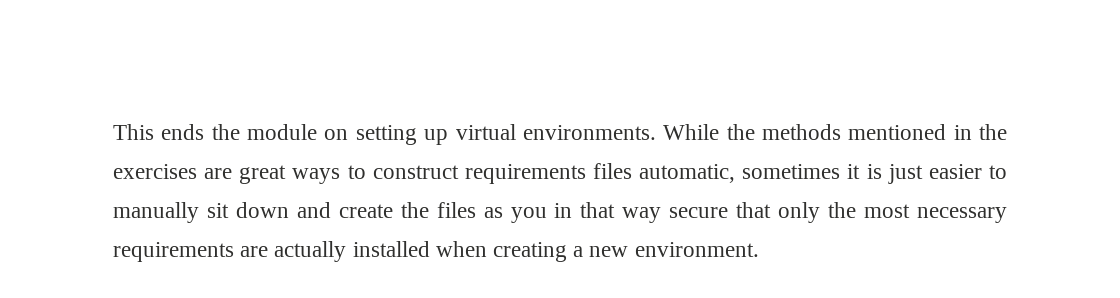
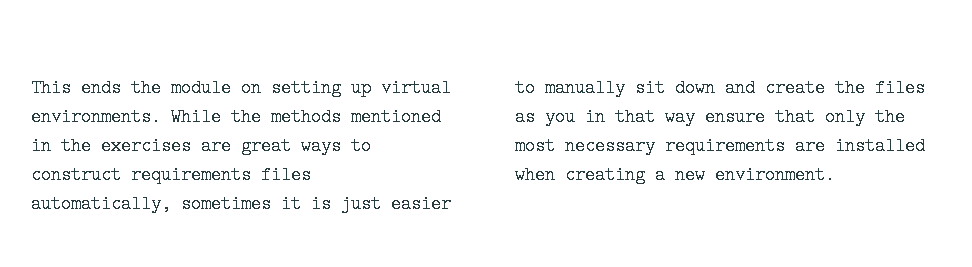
- While the methods mentioned in the exercises are great ways to construct requirements files automatic, sometimes it is just easier to manually sit down and create the files as you in that way secure that only the most necessary requirements are actually installed when creating a new environment.
+ While the methods mentioned in the exercises are great ways to construct requirements files automatically, sometimes it is just easier to manually sit down and create the files as you in that way ensure that only the most necessary requirements are installed when creating a new environment.

